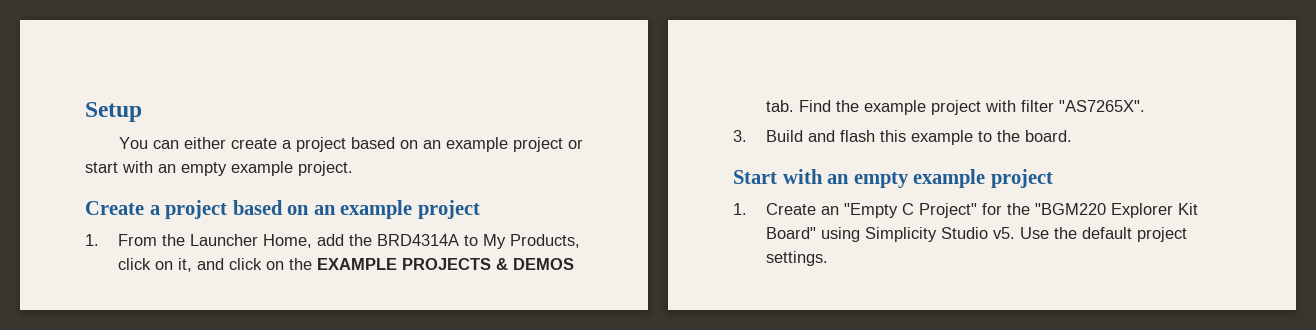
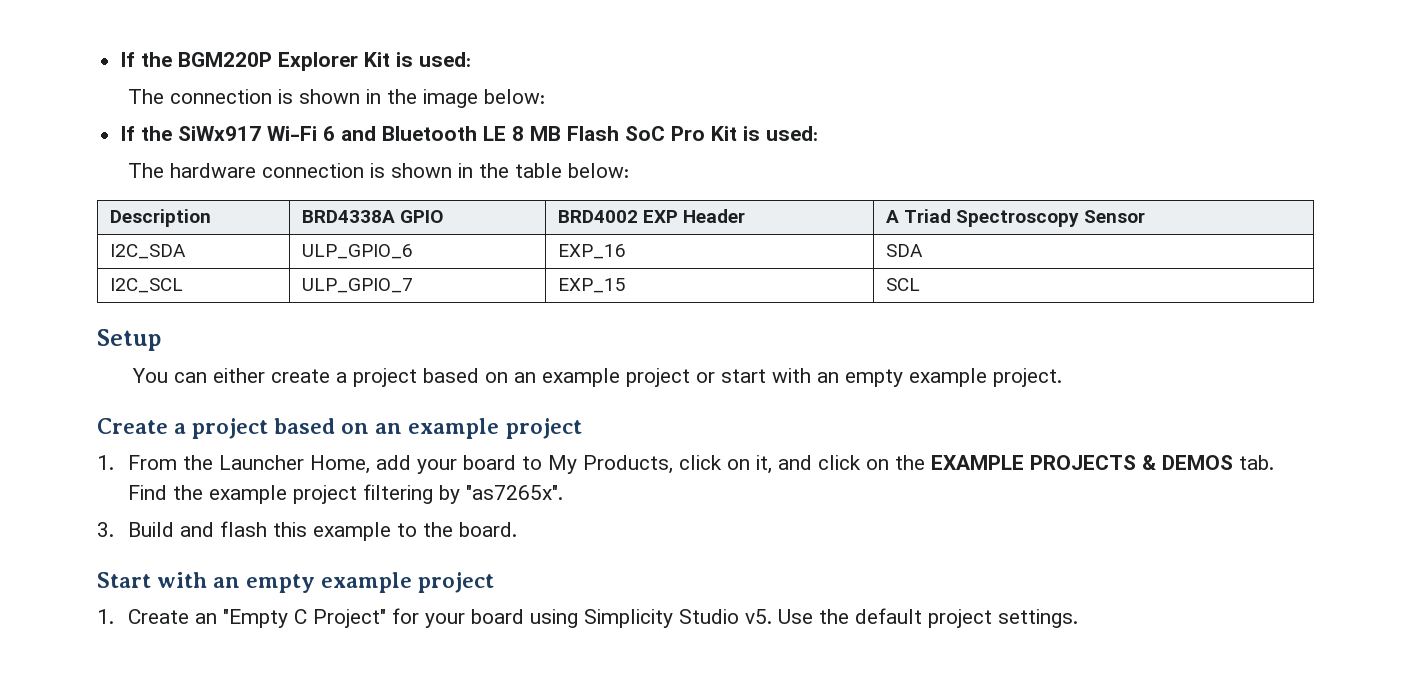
+ If the BGM220P Explorer Kit is used:
+ The connection is shown in the image below:
+ If the SiWx917 Wi-Fi 6 and Bluetooth LE 8 MB Flash SoC Pro Kit is used:
+ The hardware connection is shown in the table below:
+ Description | BRD4338A GPIO | BRD4002 EXP Header | A Triad Spectroscopy Sensor
+ I2C_SDA | ULP_GPIO_6 | EXP_16 | SDA
+ I2C_SCL | ULP_GPIO_7 | EXP_15 | SCL
- 1. From the Launcher Home, add the BRD4314A to My Products, click on it, and click on the EXAMPLE PROJECTS & DEMOS tab. Find the example project with filter "AS7265X".
+ 1. From the Launcher Home, add your board to My Products, click on it, and click on the EXAMPLE PROJECTS & DEMOS tab. Find the example project filtering by "as7265x".
- 1. Create an "Empty C Project" for the "BGM220 Explorer Kit Board" using Simplicity Studio v5.
+ 1. Create an "Empty C Project" for your board using Simplicity Studio v5.

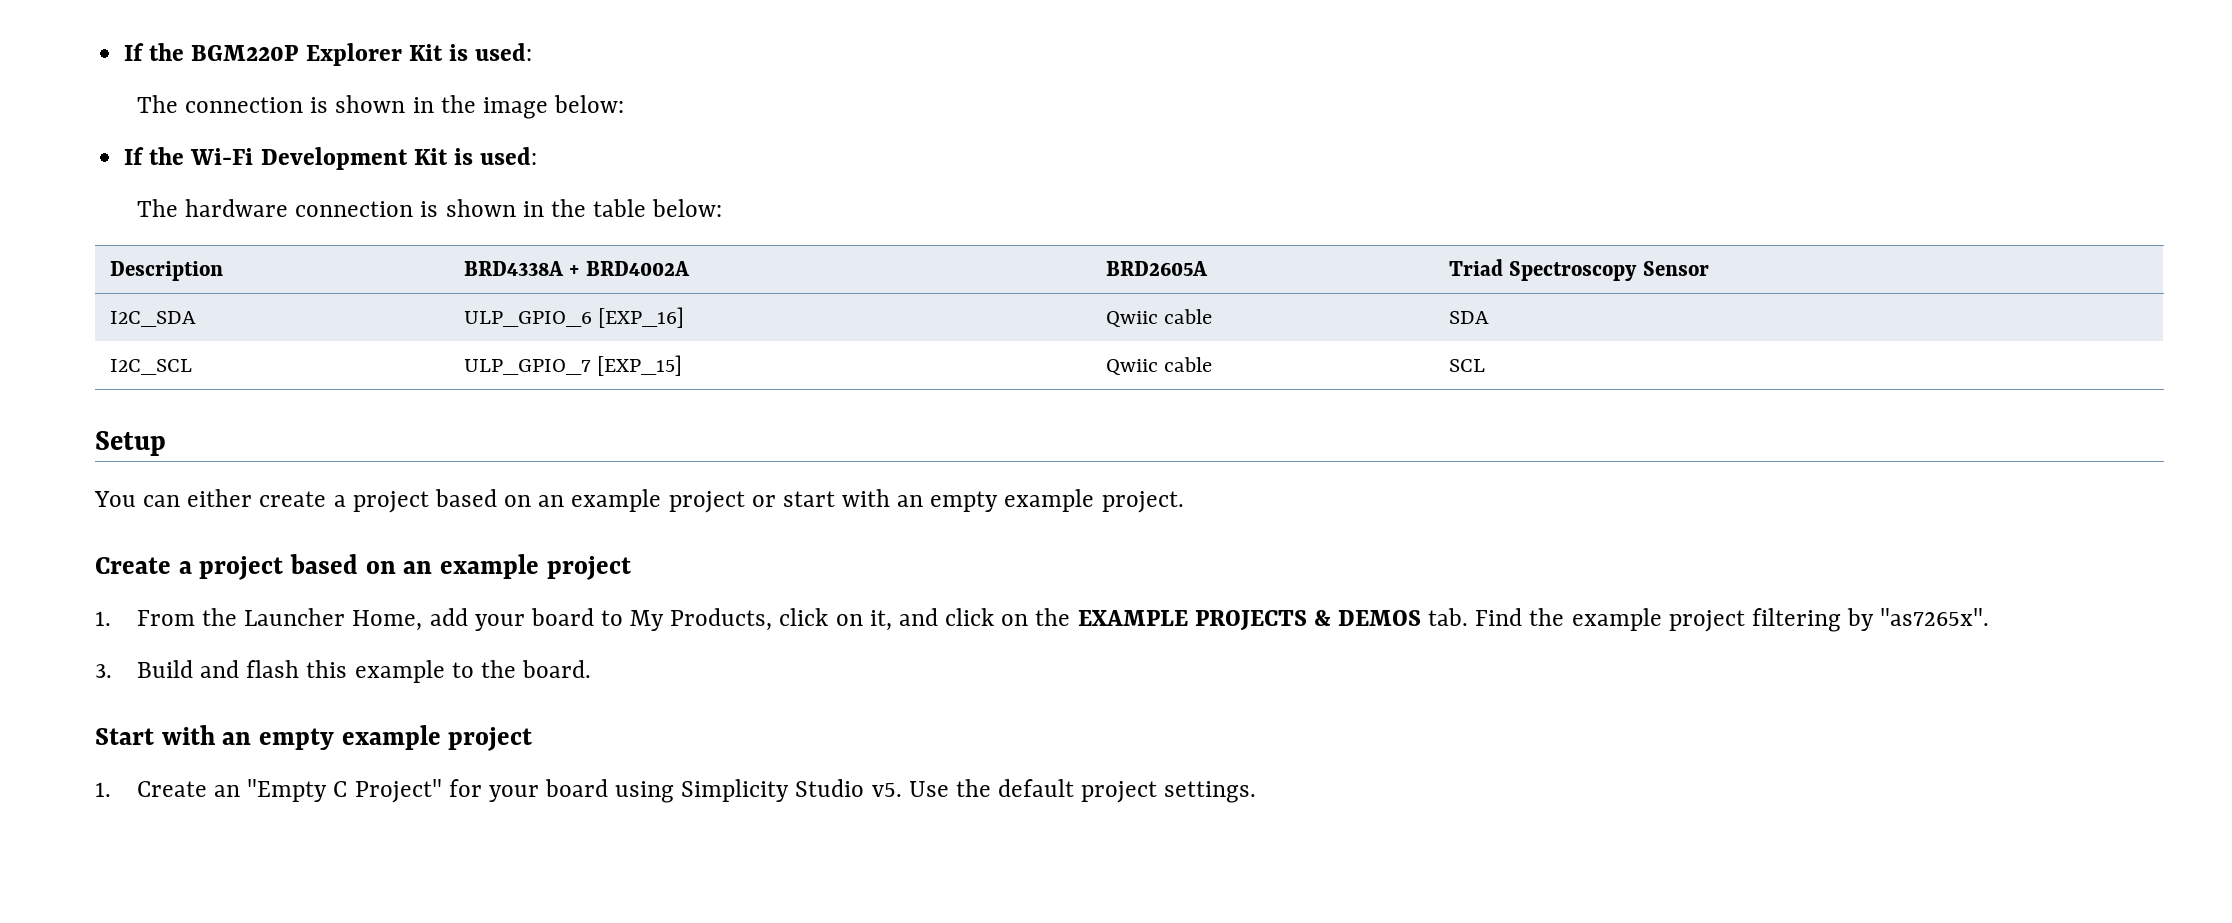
- If the SiWx917 Wi-Fi 6 and Bluetooth LE 8 MB Flash SoC Pro Kit is used:
+ If the Wi-Fi Development Kit is used:
- Description | BRD4338A GPIO | BRD4002 EXP Header | A Triad Spectroscopy Sensor
+ Description | BRD4338A + BRD4002A | BRD2605A | Triad Spectroscopy Sensor
- I2C_SDA | ULP_GPIO_6 | EXP_16 | SDA
+ I2C_SDA | ULP_GPIO_6 [EXP_16] | Qwiic cable | SDA
- I2C_SCL | ULP_GPIO_7 | EXP_15 | SCL
+ I2C_SCL | ULP_GPIO_7 [EXP_15] | Qwiic cable | SCL

